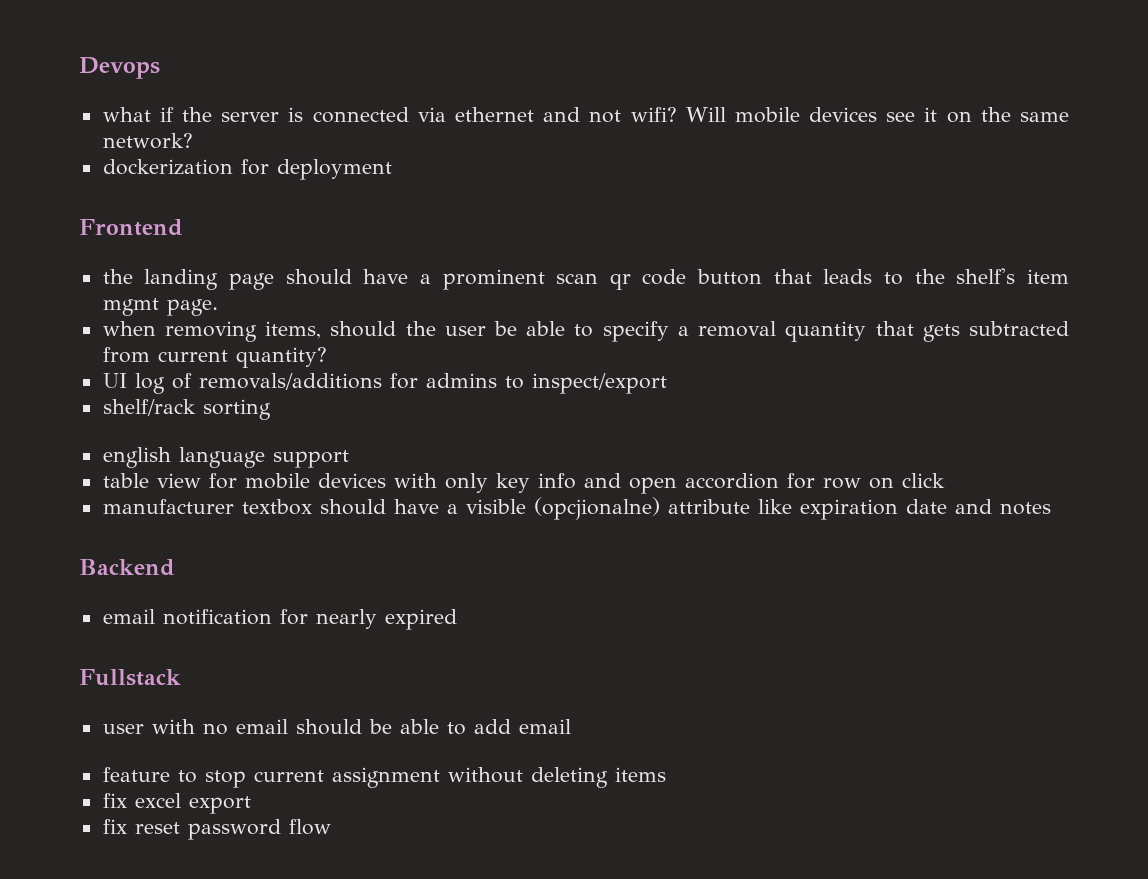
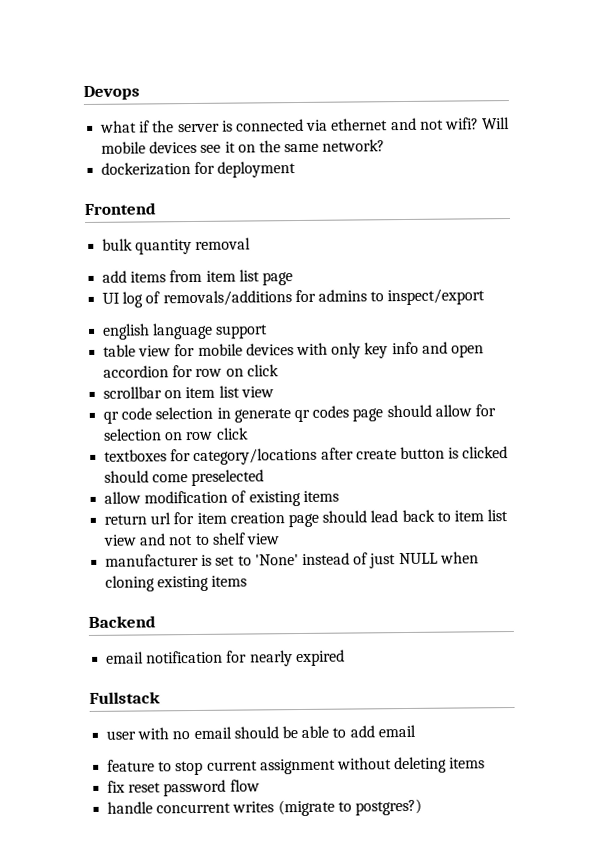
- the landing page should have a prominent scan qr code button that leads to the shelf's item mgmt page.
- when removing items, should the user be able to specify a removal quantity that gets subtracted from current quantity?
+ bulk quantity removal
+ add items from item list page
- shelf/rack sorting
- manufacturer textbox should have a visible (opcjionalne) attribute like expiration date and notes
+ scrollbar on item list view
+ qr code selection in generate qr codes page should allow for selection on row click
+ textboxes for category/locations after create button is clicked should come preselected
+ allow modification of existing items
+ return url for item creation page should lead back to item list view and not to shelf view
+ manufacturer is set to 'None' instead of just NULL when cloning existing items
- fix excel export
+ handle concurrent writes (migrate to postgres?)

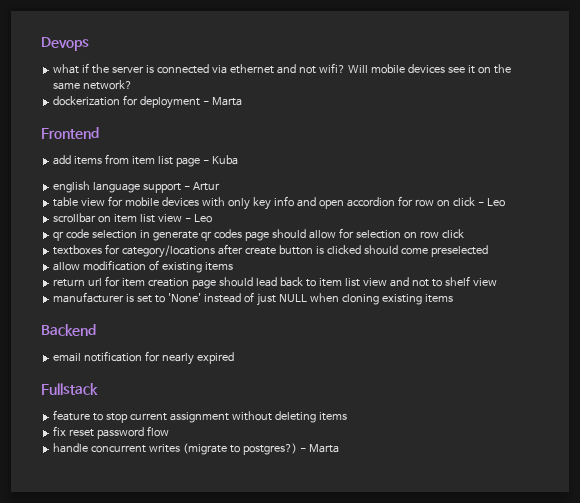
- dockerization for deployment
+ dockerization for deployment - Marta
- bulk quantity removal
- add items from item list page
- UI log of removals/additions for admins to inspect/export
+ add items from item list page - Kuba
- english language support
+ english language support - Artur
- table view for mobile devices with only key info and open accordion for row on click
+ table view for mobile devices with only key info and open accordion for row on click - Leo
- scrollbar on item list view
+ scrollbar on item list view - Leo
- user with no email should be able to add email
- handle concurrent writes (migrate to postgres?)
+ handle concurrent writes (migrate to postgres?) - Marta

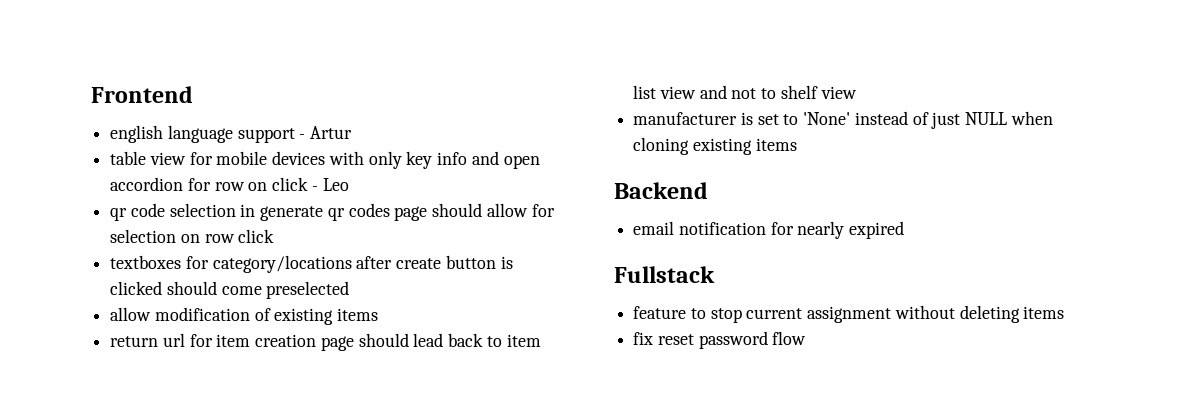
- Devops
- what if the server is connected via ethernet and not wifi? Will mobile devices see it on the same network?
- dockerization for deployment - Marta
  Frontend
- add items from item list page - Kuba
- scrollbar on item list view - Leo
- handle concurrent writes (migrate to postgres?) - Marta

